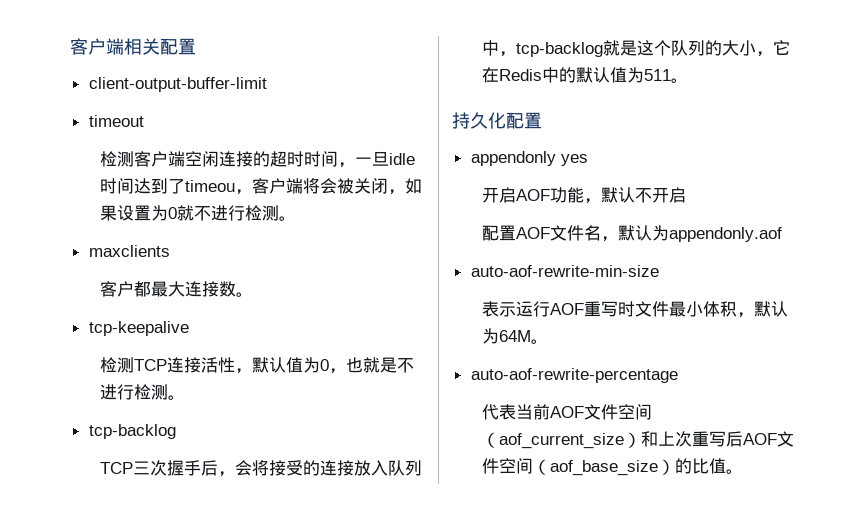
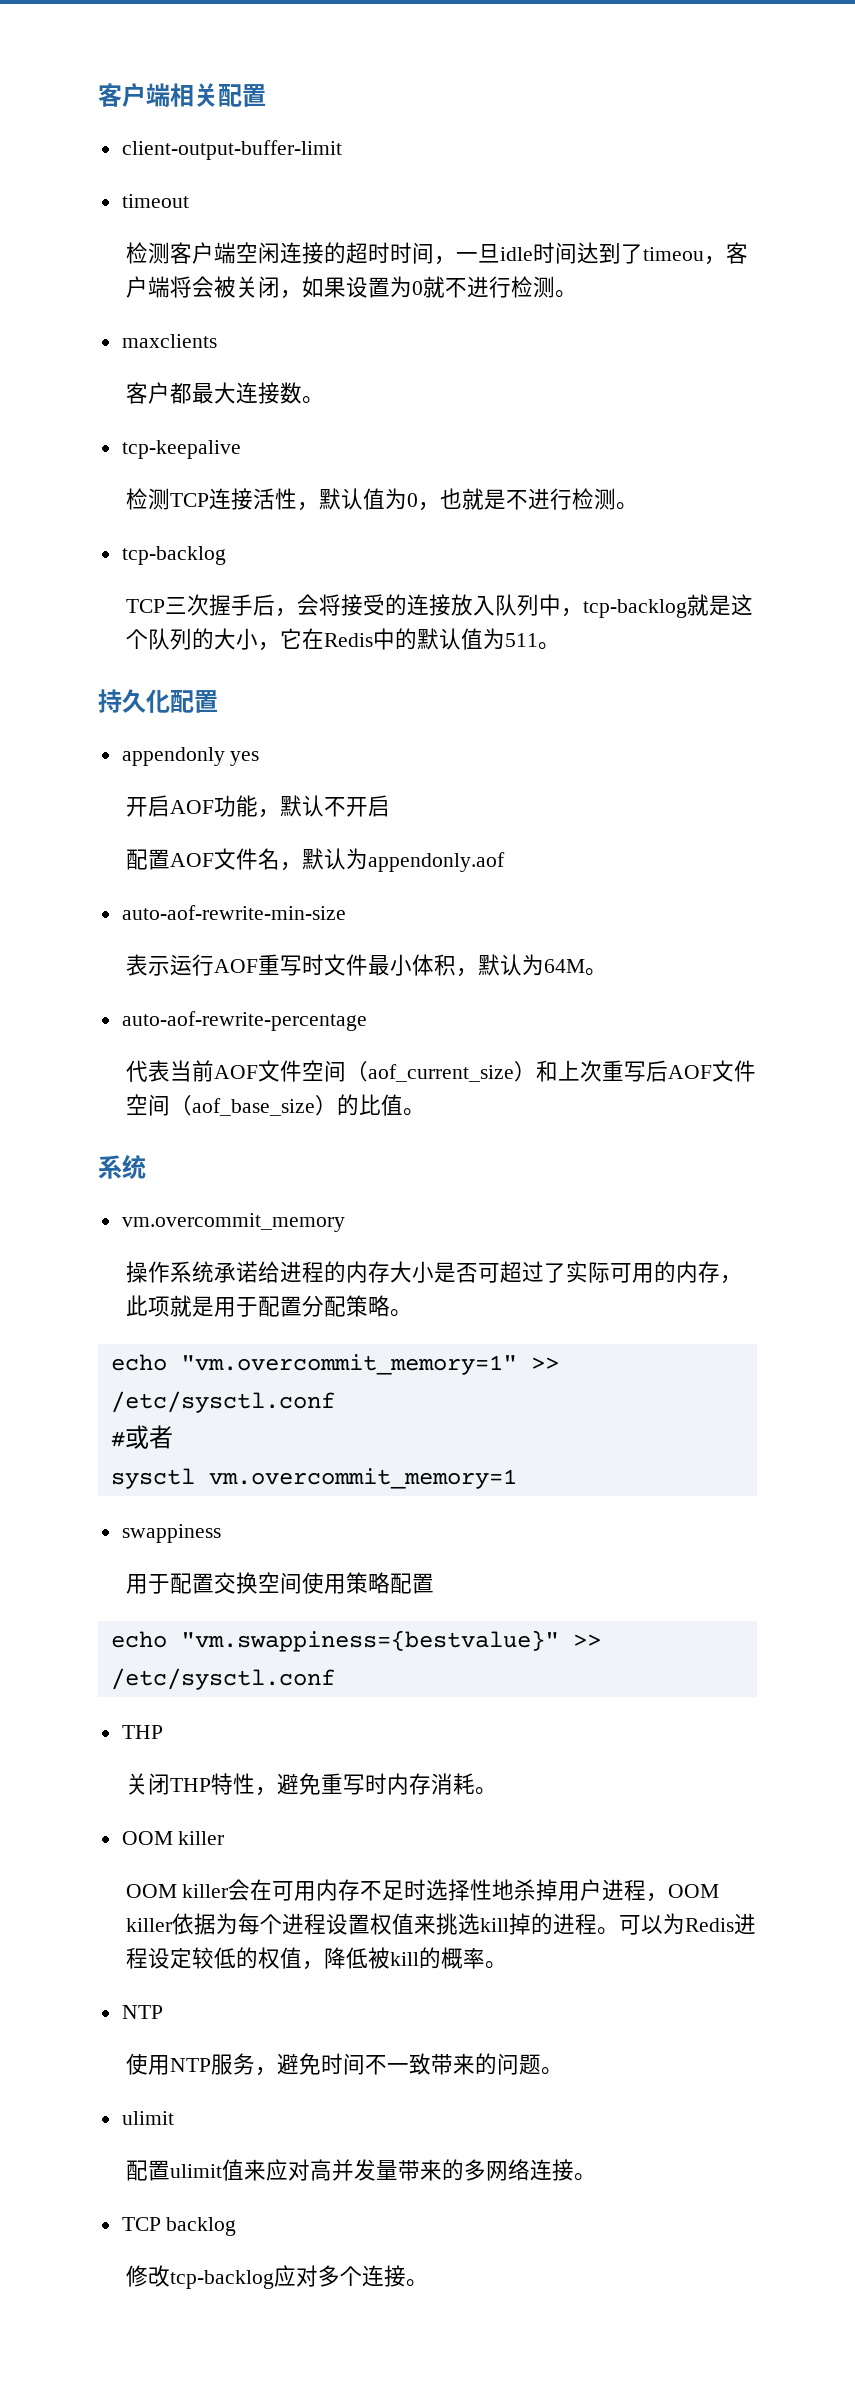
  代表当前AOF文件空间（aof_current_size）和上次重写后AOF文件空间（aof_base_size）的比值。
+ 系统
+ vm.overcommit_memory
+ 操作系统承诺给进程的内存大小是否可超过了实际可用的内存，此项就是用于配置分配策略。
+ echo "vm.overcommit_memory=1" >> /etc/sysctl.conf
+ #或者
+ sysctl vm.overcommit_memory=1
+ swappiness
+ 用于配置交换空间使用策略配置
+ echo "vm.swappiness={bestvalue}" >> /etc/sysctl.conf
+ THP
+ 关闭THP特性，避免重写时内存消耗。
+ OOM killer
+ OOM killer会在可用内存不足时选择性地杀掉用户进程，OOM killer依据为每个进程设置权值来挑选kill掉的进程。可以为Redis进程设定较低的权值，降低被kill的概率。
+ NTP
+ 使用NTP服务，避免时间不一致带来的问题。
+ ulimit
+ 配置ulimit值来应对高并发量带来的多网络连接。
+ TCP backlog
+ 修改tcp-backlog应对多个连接。

